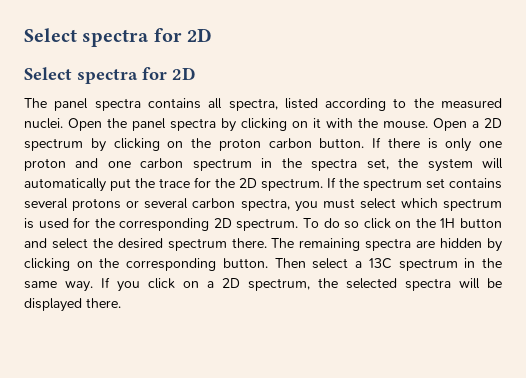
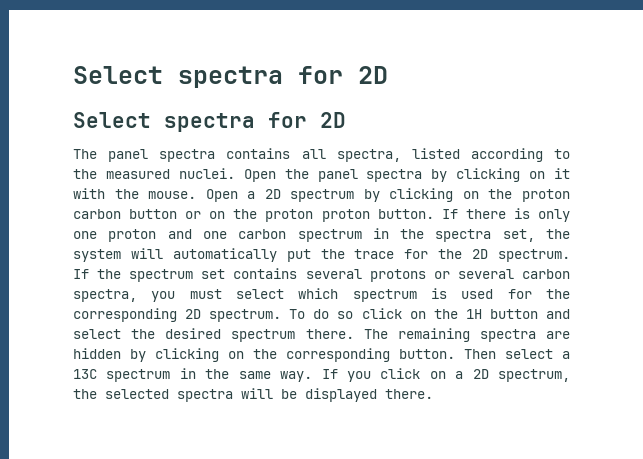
- Open a 2D spectrum by clicking on the proton carbon button.
+ Open a 2D spectrum by clicking on the proton carbon button or on the proton proton button.

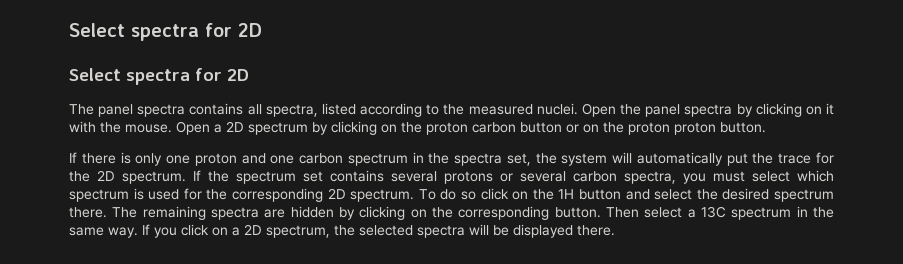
- Open a 2D spectrum by clicking on the proton carbon button or on the proton proton button. If there is only one proton and one carbon spectrum in the spectra set, the system will automatically put the trace for the 2D spectrum.
+ Open a 2D spectrum by clicking on the proton carbon button or on the proton proton button.
+ If there is only one proton and one carbon spectrum in the spectra set, the system will automatically put the trace for the 2D spectrum.

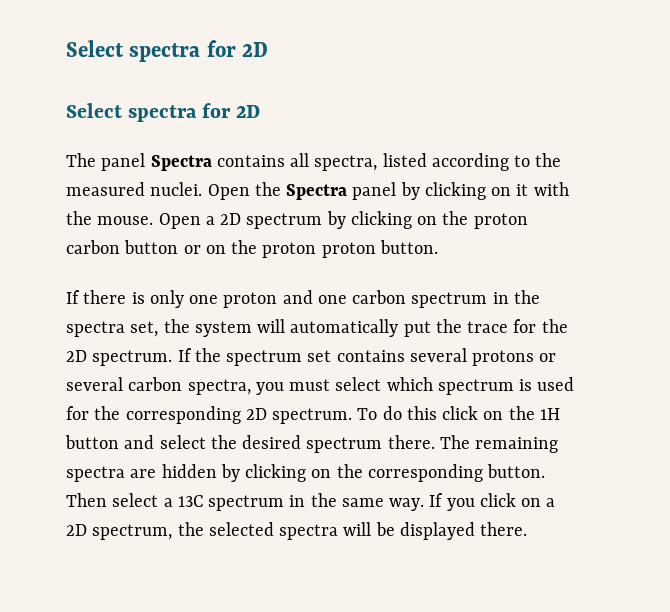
- The panel spectra contains all spectra, listed according to the measured nuclei.
+ The panel Spectra contains all spectra, listed according to the measured nuclei.
- Open the panel spectra by clicking on it with the mouse.
+ Open the Spectra panel by clicking on it with the mouse.
- To do so click on the 1H button and select the desired spectrum there.
+ To do this click on the 1H button and select the desired spectrum there.

